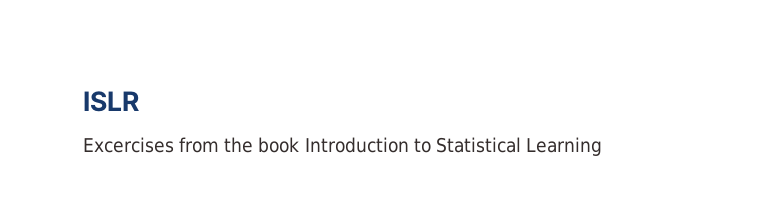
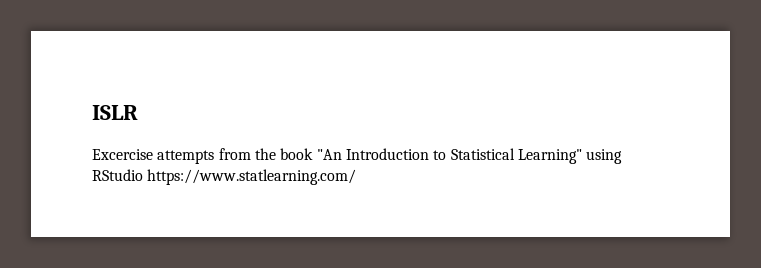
- Excercises from the book Introduction to Statistical Learning
+ Excercise attempts from the book "An Introduction to Statistical Learning" using RStudio https://www.statlearning.com/

